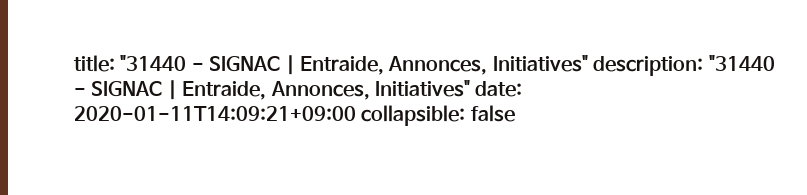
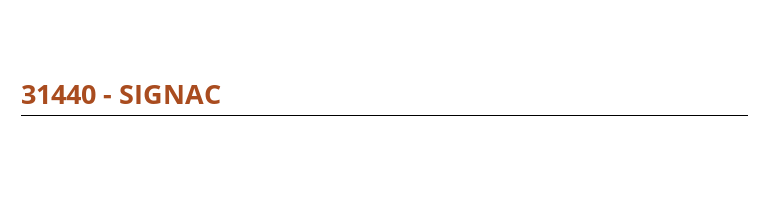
- title: "31440 - SIGNAC | Entraide, Annonces, Initiatives" description: "31440 - SIGNAC | Entraide, Annonces, Initiatives" date: 2020-01-11T14:09:21+09:00 collapsible: false
+ 31440 - SIGNAC

